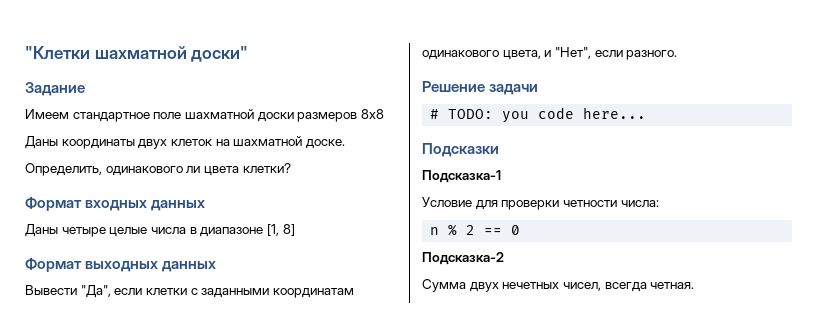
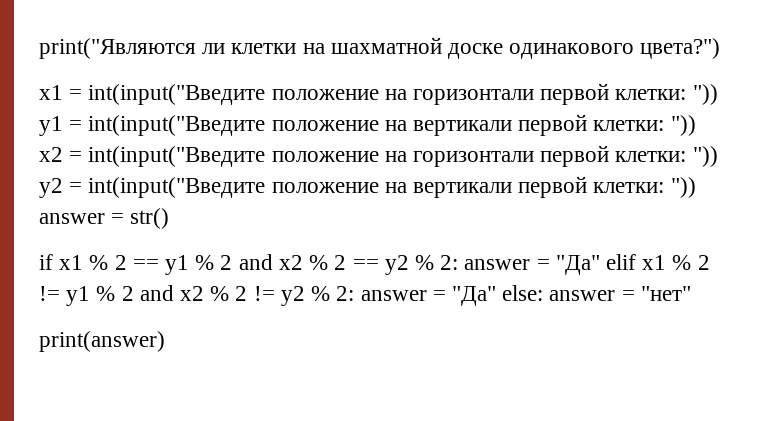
- "Клетки шахматной доски"
- Задание
- Имеем стандартное поле шахматной доски размеров 8x8
- Даны координаты двух клеток на шахматной доске.
- Определить, одинакового ли цвета клетки?
- Формат входных данных
- Даны четыре целые числа в диапазоне [1, 8]
- Формат выходных данных
- Вывести "Да", если клетки с заданными координатам одинакового цвета, и "Нет", если разного.
- Решение задачи
- # TODO: you code here...
- Подсказки
- Подсказка-1
- Условие для проверки четности числа:
- n % 2 == 0
- Подсказка-2
- Сумма двух нечетных чисел, всегда четная.
+ print("Являются ли клетки на шахматной доске одинакового цвета?")
+ x1 = int(input("Введите положение на горизонтали первой клетки: ")) y1 = int(input("Введите положение на вертикали первой клетки: ")) x2 = int(input("Введите положение на горизонтали первой клетки: ")) y2 = int(input("Введите положение на вертикали первой клетки: ")) answer = str()
+ if x1 % 2 == y1 % 2 and x2 % 2 == y2 % 2: answer = "Да" elif x1 % 2 != y1 % 2 and x2 % 2 != y2 % 2: answer = "Да" else: answer = "нет"
+ print(answer)

